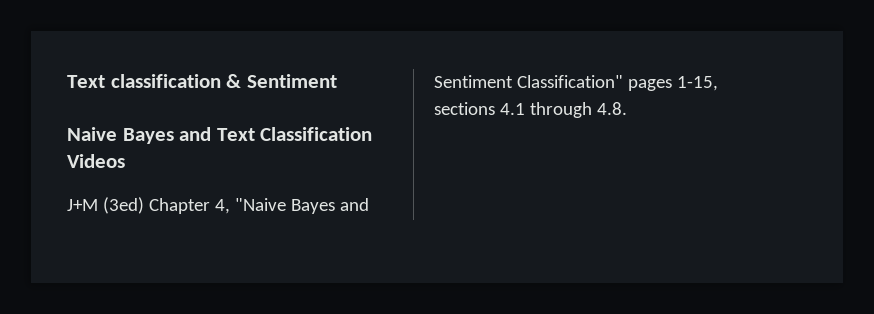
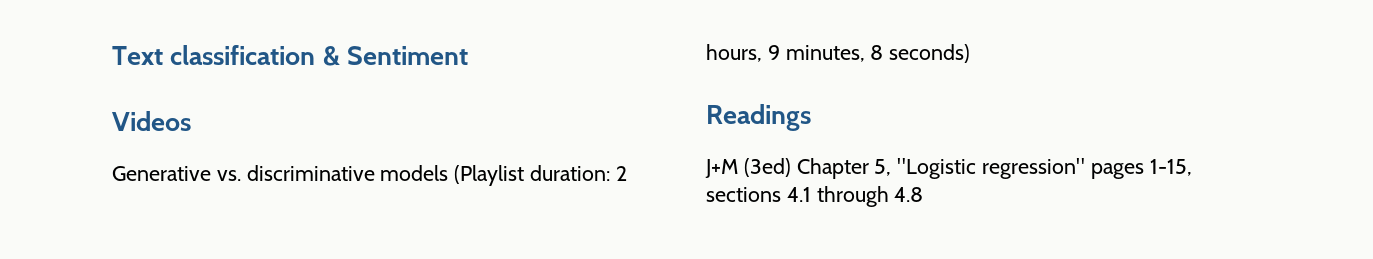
- Naive Bayes and Text Classification Videos
- J+M (3ed) Chapter 4, "Naive Bayes and Sentiment Classification" pages 1-15, sections 4.1 through 4.8.
+ Videos
+ Generative vs. discriminative models (Playlist duration: 2 hours, 9 minutes, 8 seconds)
+ Readings
+ J+M (3ed) Chapter 5, "Logistic regression" pages 1-15, sections 4.1 through 4.8

